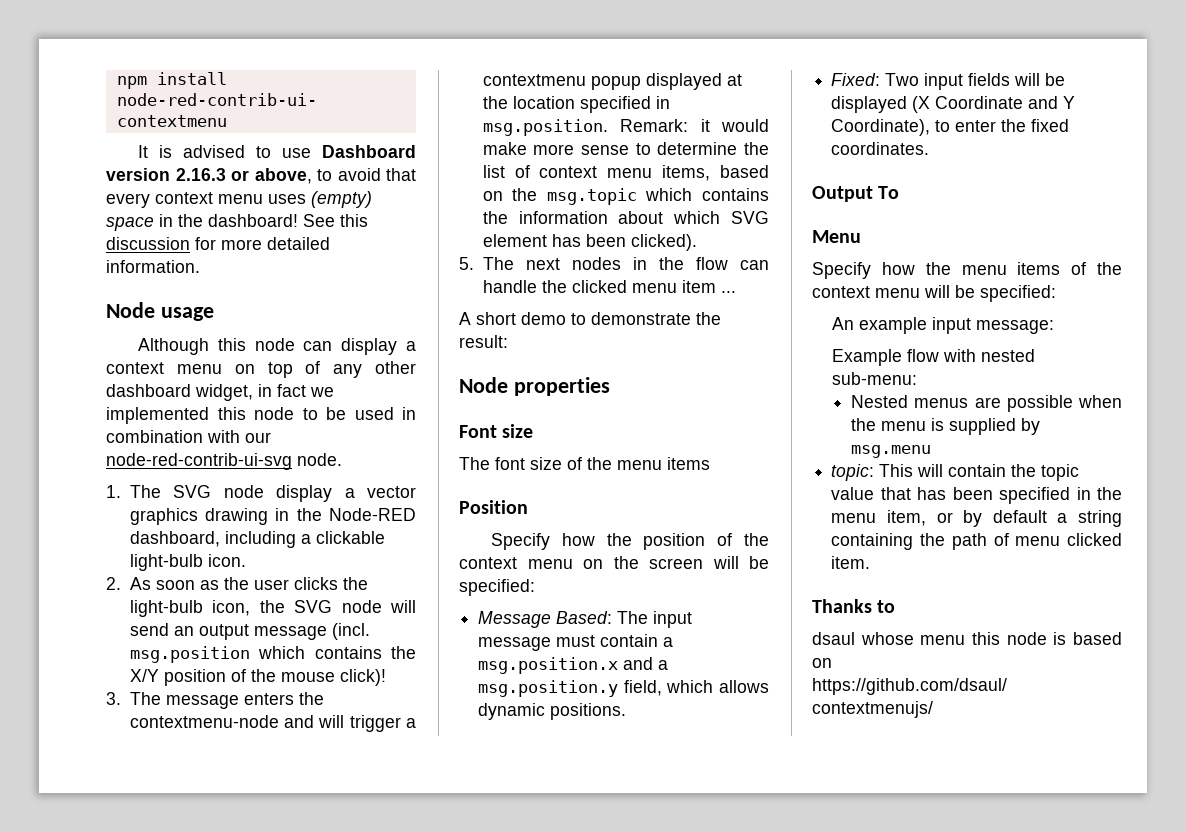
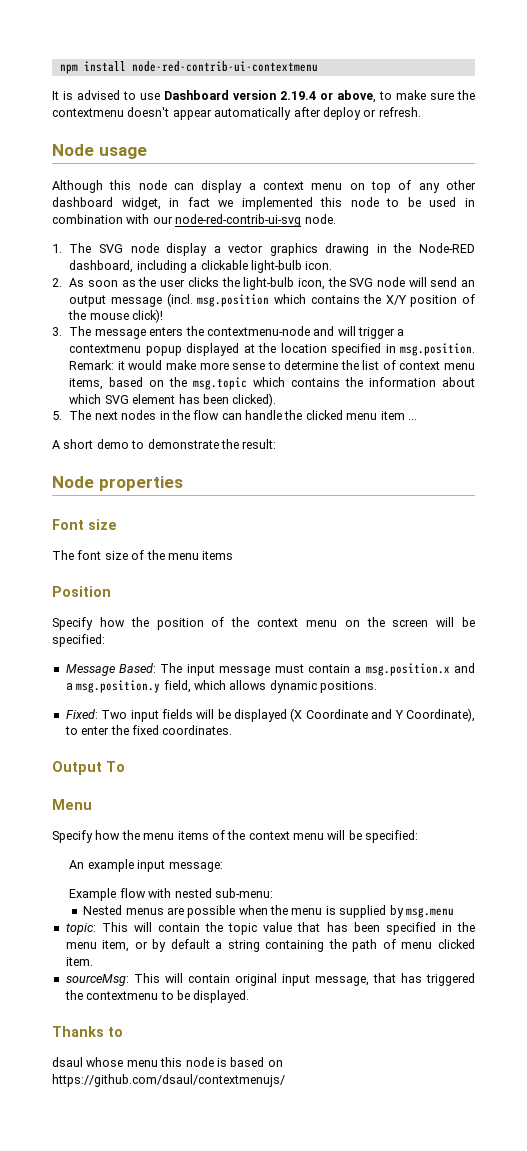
- It is advised to use Dashboard version 2.16.3 or above, to avoid that every context menu uses (empty) space in the dashboard! See this discussion for more detailed information.
+ It is advised to use Dashboard version 2.19.4 or above, to make sure the contextmenu doesn't appear automatically after deploy or refresh.
+ sourceMsg: This will contain original input message, that has triggered the contextmenu to be displayed.

